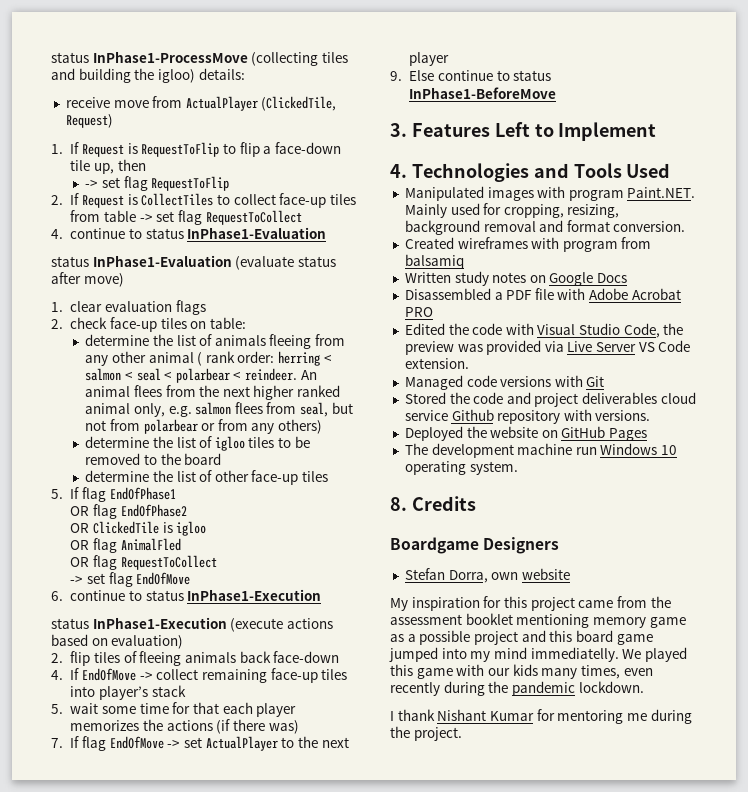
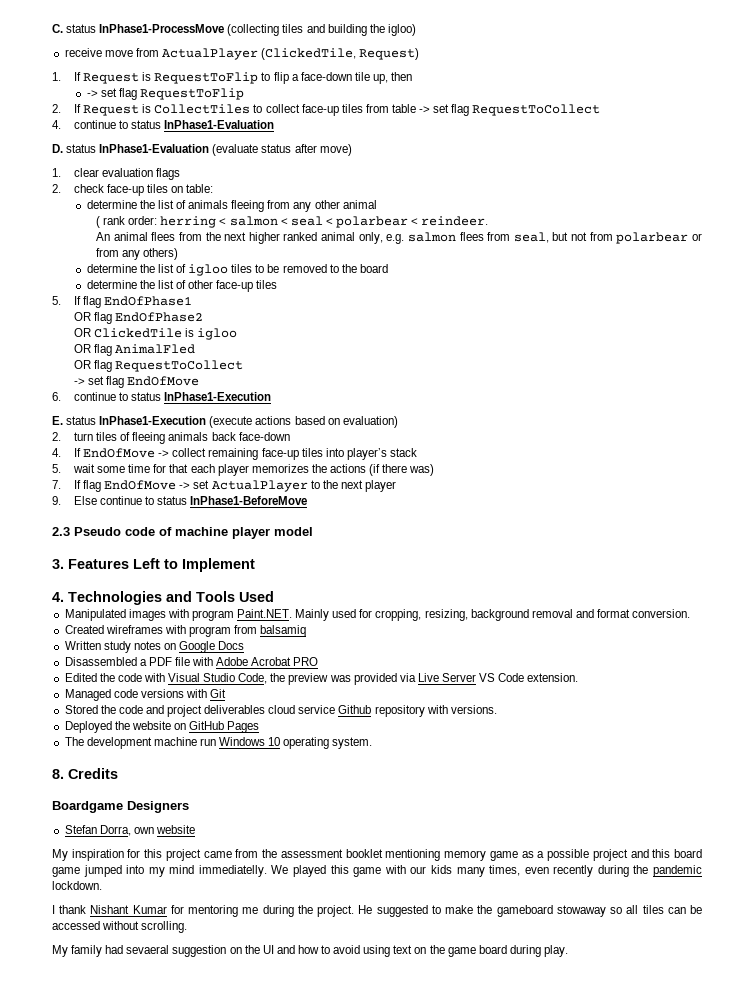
- status InPhase1-ProcessMove (collecting tiles and building the igloo) details:
+ C. status InPhase1-ProcessMove (collecting tiles and building the igloo)
- status InPhase1-Evaluation (evaluate status after move)
+ D. status InPhase1-Evaluation (evaluate status after move)
- determine the list of animals fleeing from any other animal ( rank order: herring < salmon < seal < polarbear < reindeer. An animal flees from the next higher ranked animal only, e.g. salmon flees from seal, but not from polarbear or from any others)
+ determine the list of animals fleeing from any other animal
+ ( rank order: herring < salmon < seal < polarbear < reindeer.
+ An animal flees from the next higher ranked animal only, e.g. salmon flees from seal, but not from polarbear or from any others)
- status InPhase1-Execution (execute actions based on evaluation)
+ E. status InPhase1-Execution (execute actions based on evaluation)
- 2. flip tiles of fleeing animals back face-down
+ 2. turn tiles of fleeing animals back face-down
+ 2.3 Pseudo code of machine player model
+ He suggested to make the gameboard stowaway so all tiles can be accessed without scrolling.
+ My family had sevaeral suggestion on the UI and how to avoid using text on the game board during play.

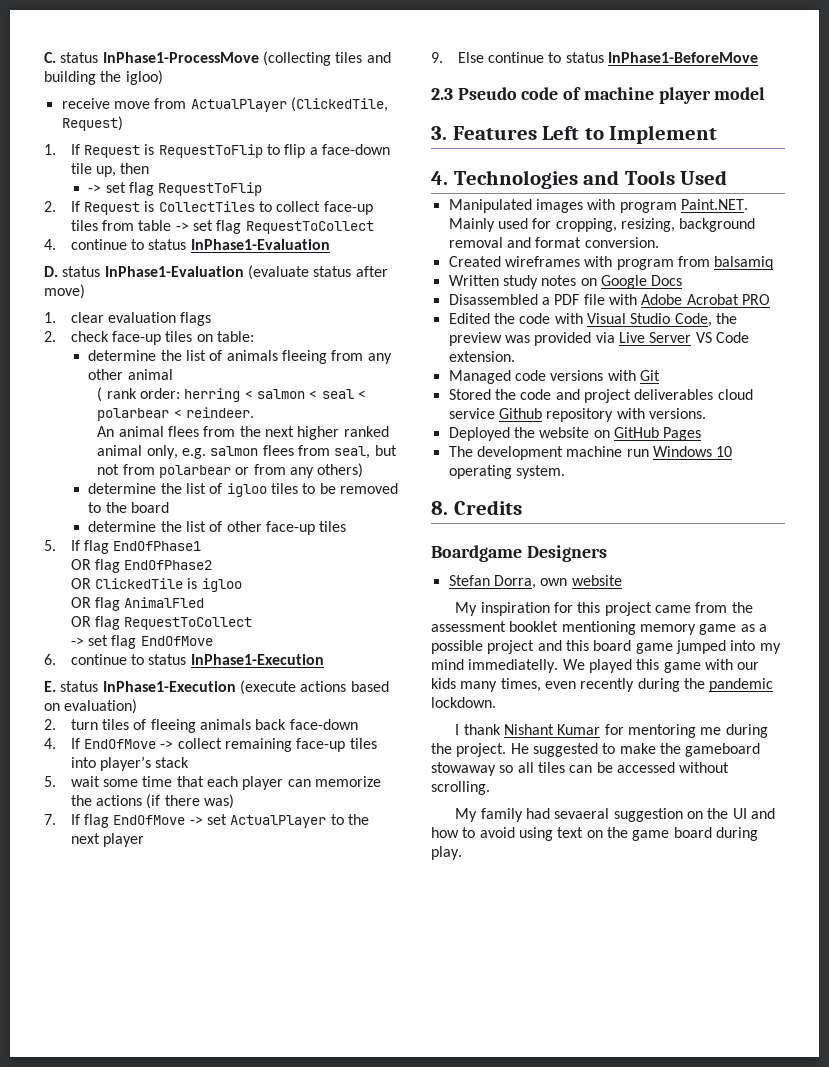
- 5. wait some time for that each player memorizes the actions (if there was)
+ 5. wait some time that each player can memorize the actions (if there was)

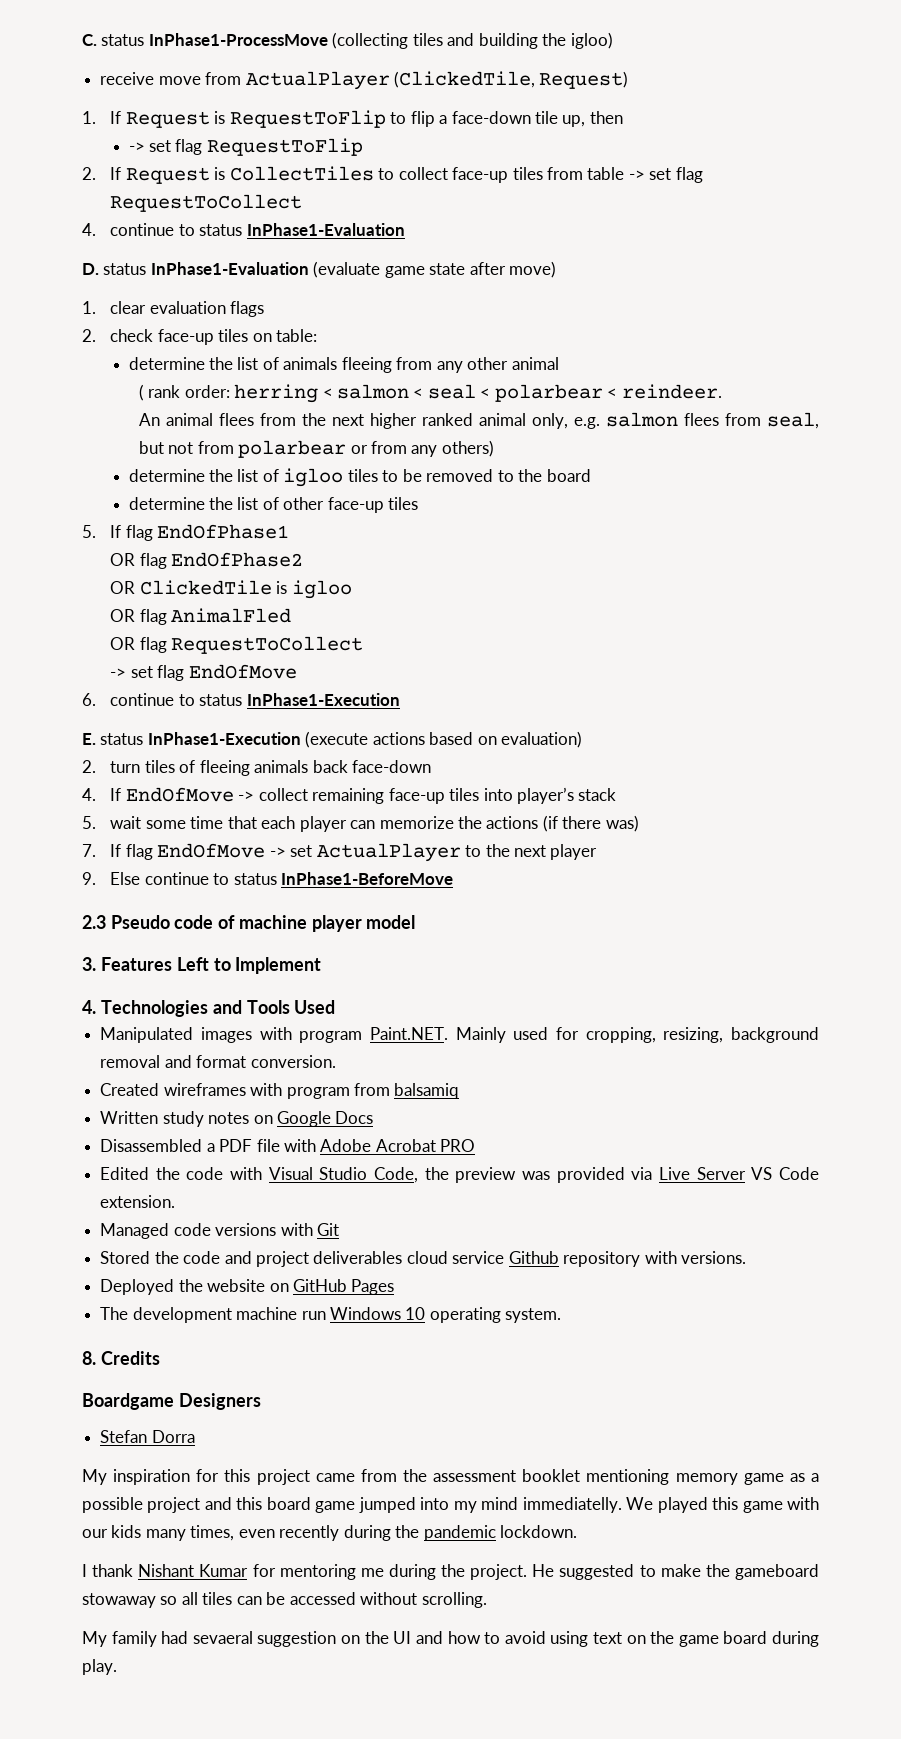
- D. status InPhase1-Evaluation (evaluate status after move)
+ D. status InPhase1-Evaluation (evaluate game state after move)
- Stefan Dorra, own website
+ Stefan Dorra

